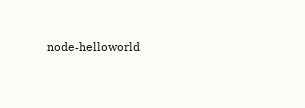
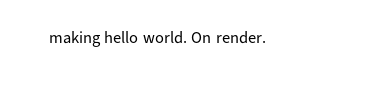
- node-helloworld
+ making hello world. On render.

